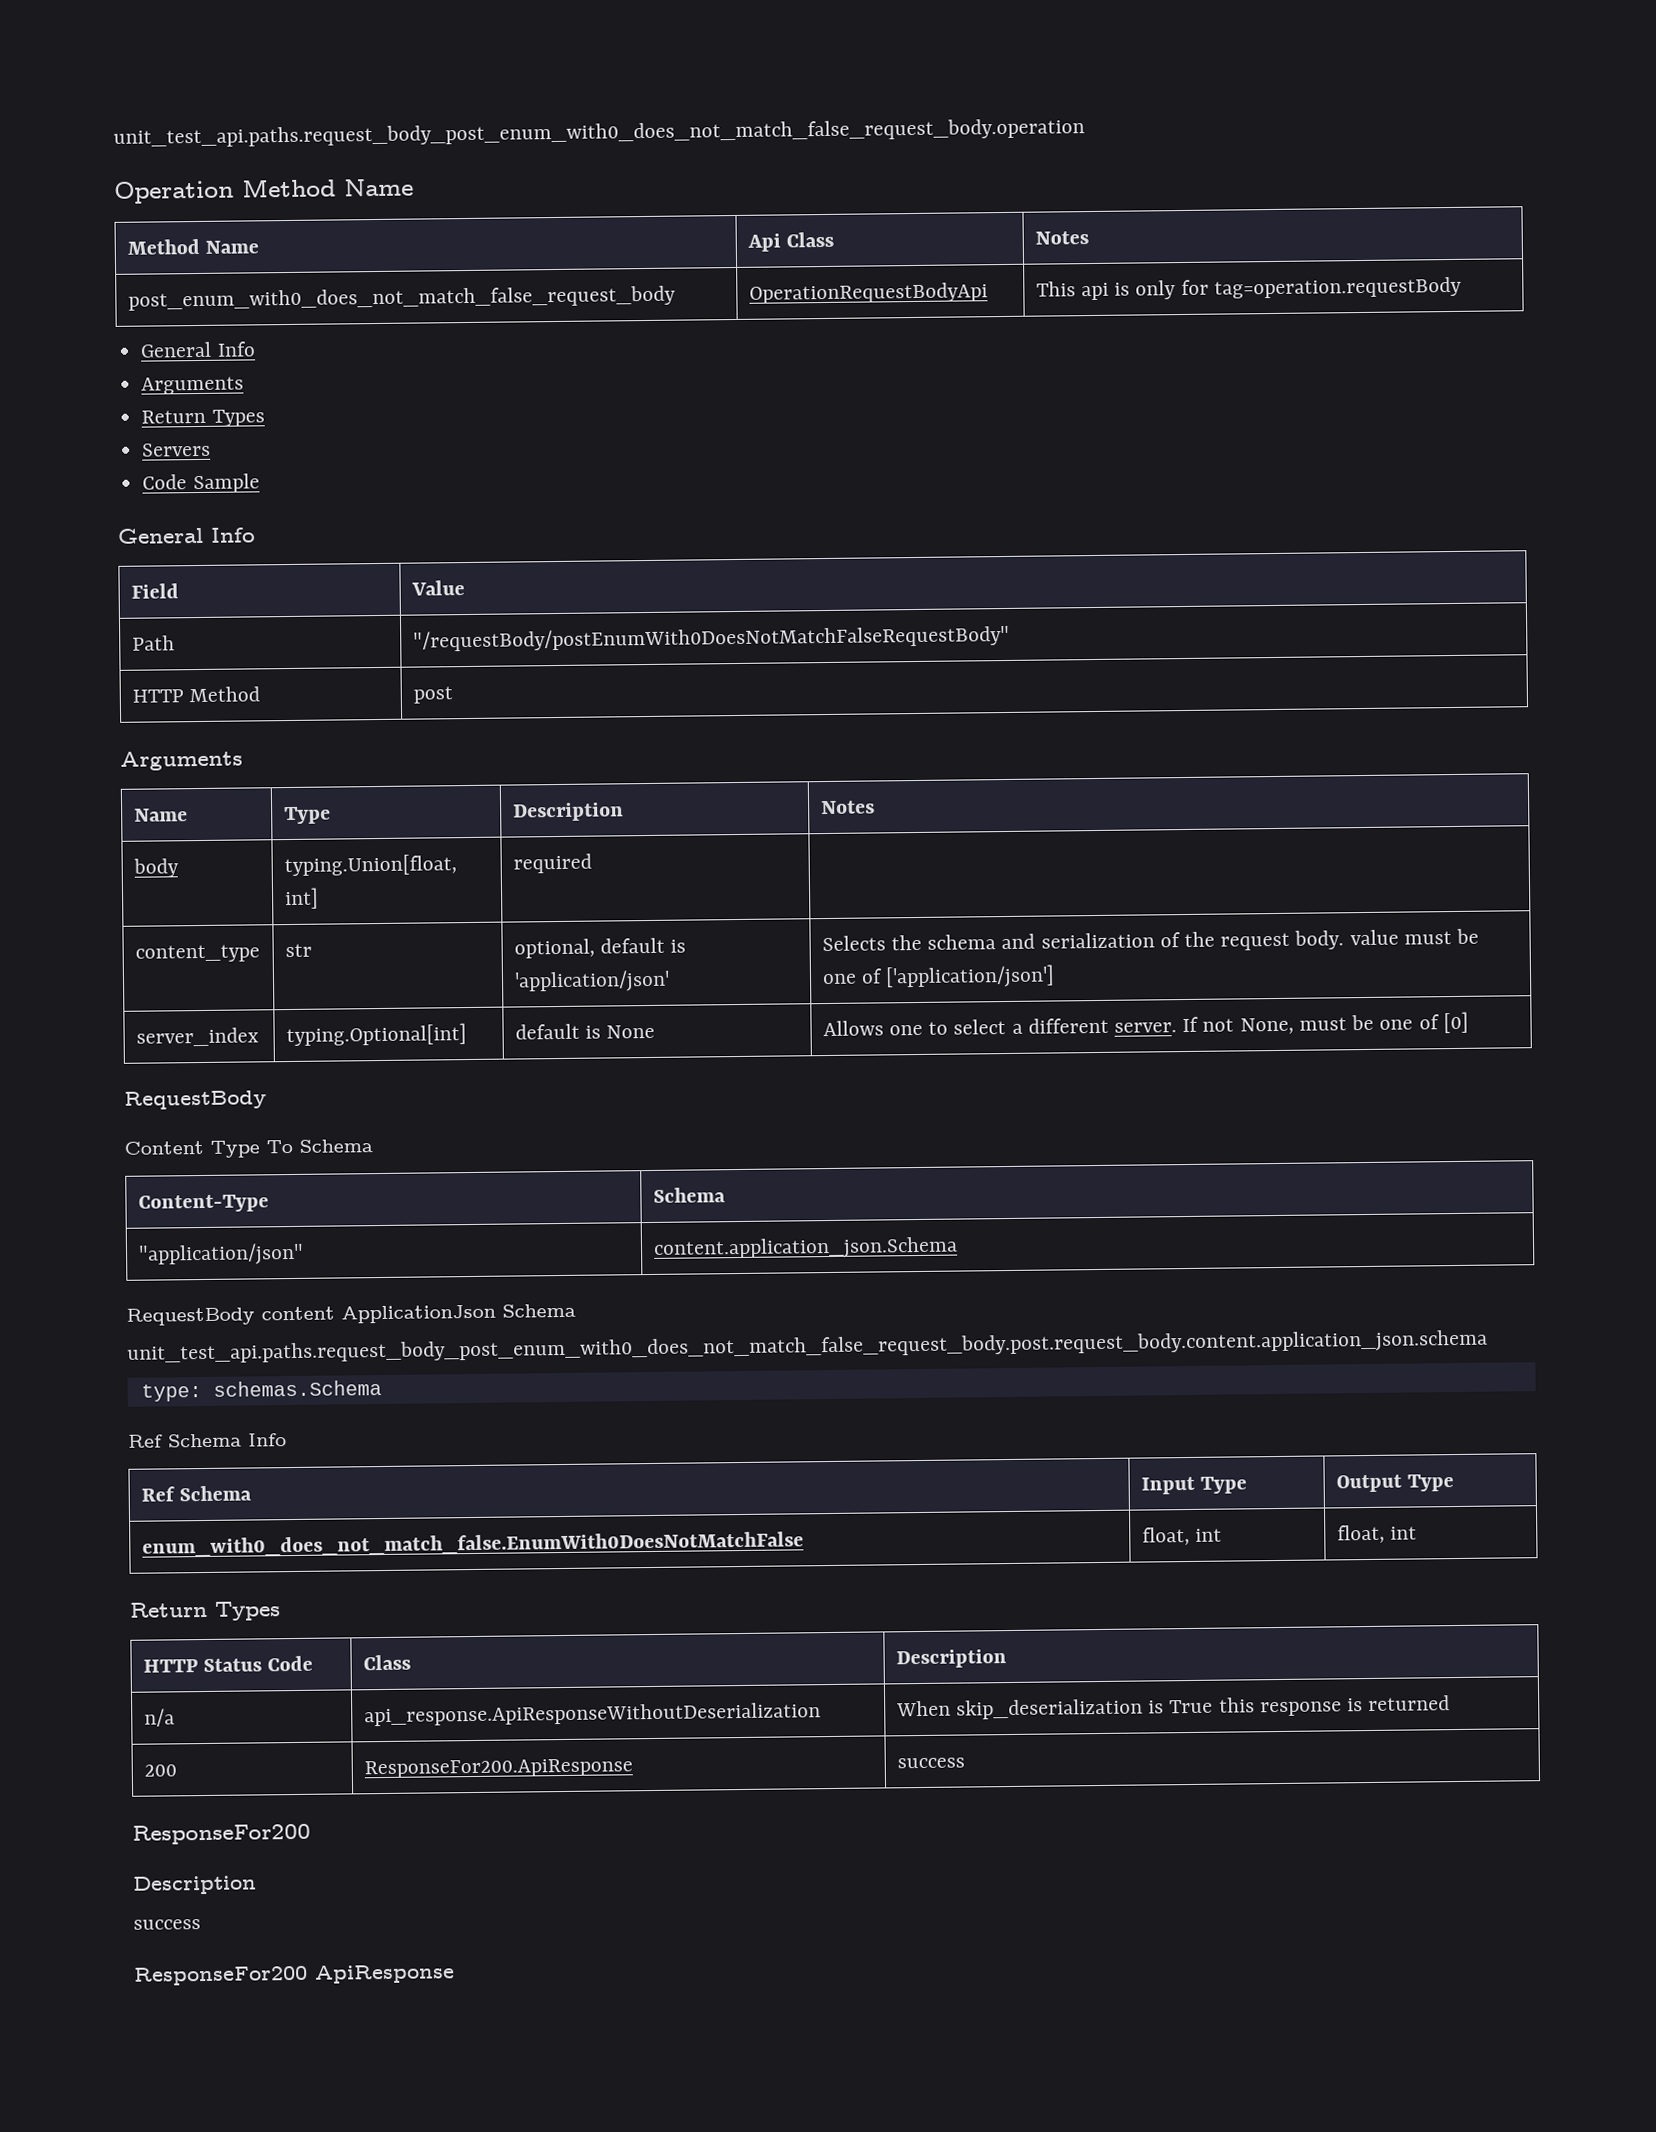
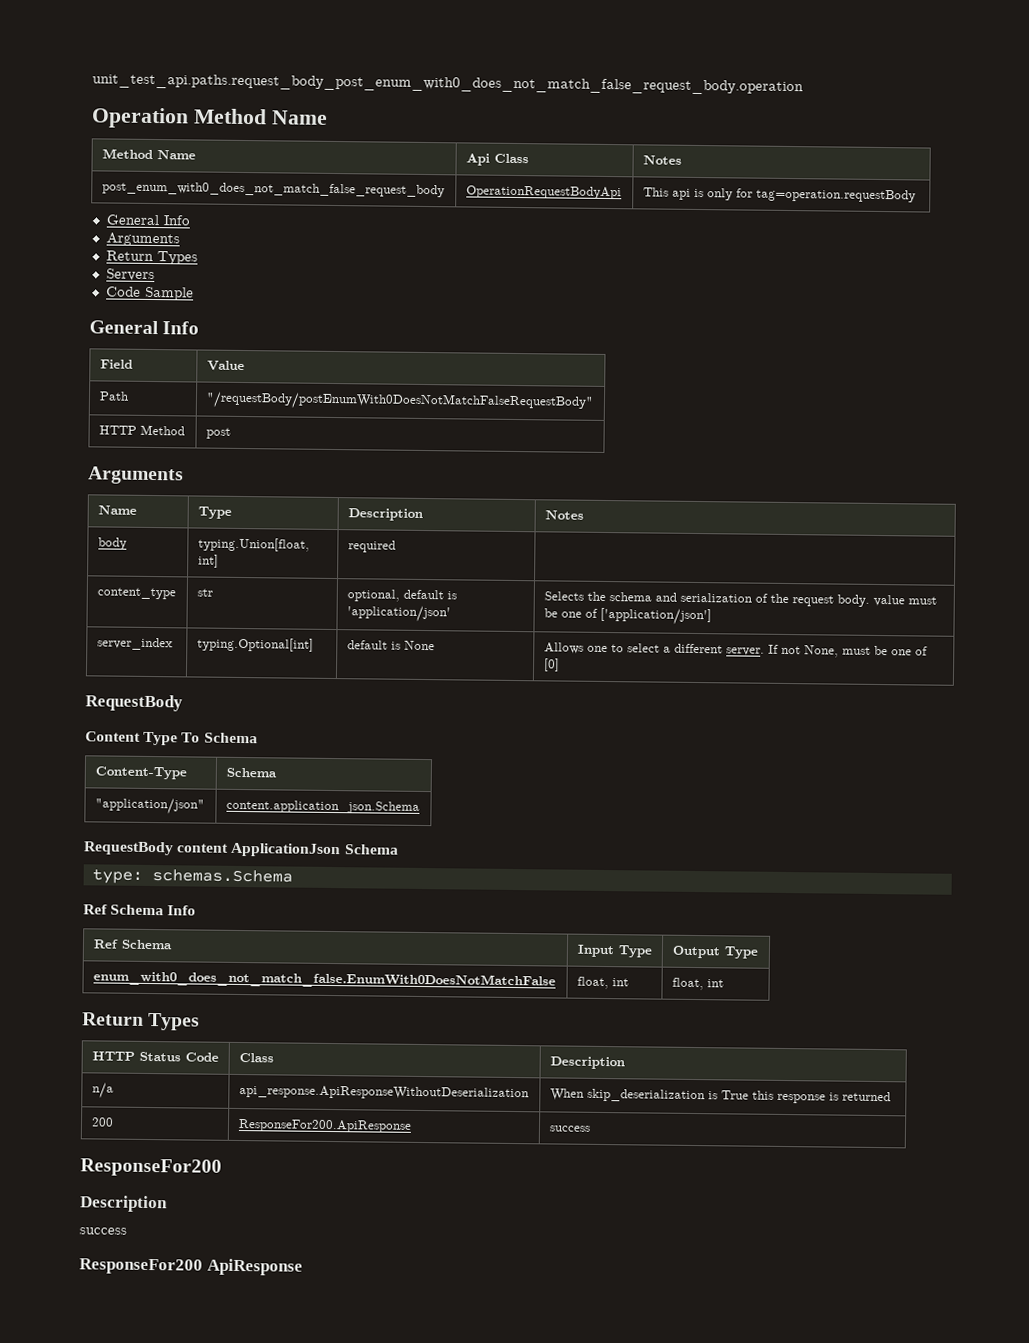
- unit_test_api.paths.request_body_post_enum_with0_does_not_match_false_request_body.post.request_body.content.application_json.schema

